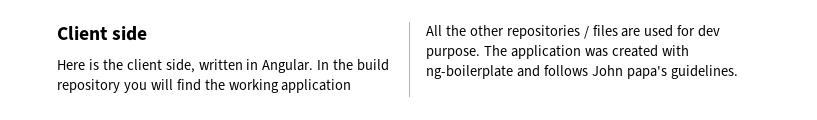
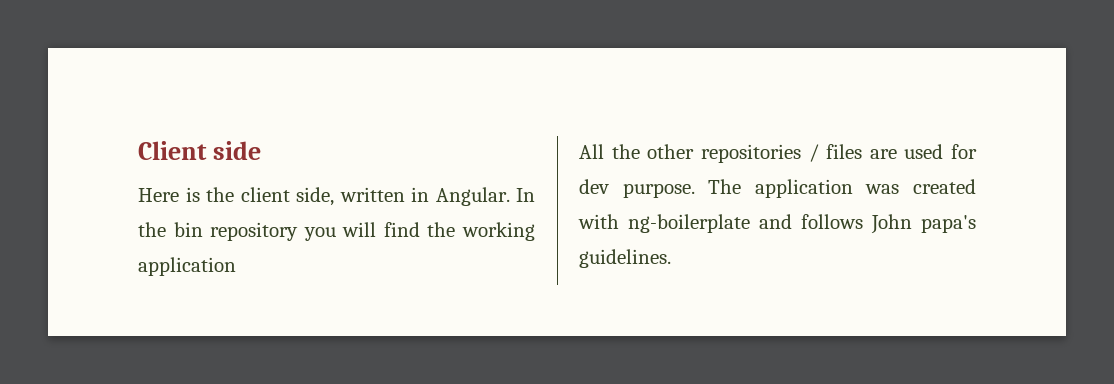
- In the build repository you will find the working application
+ In the bin repository you will find the working application

